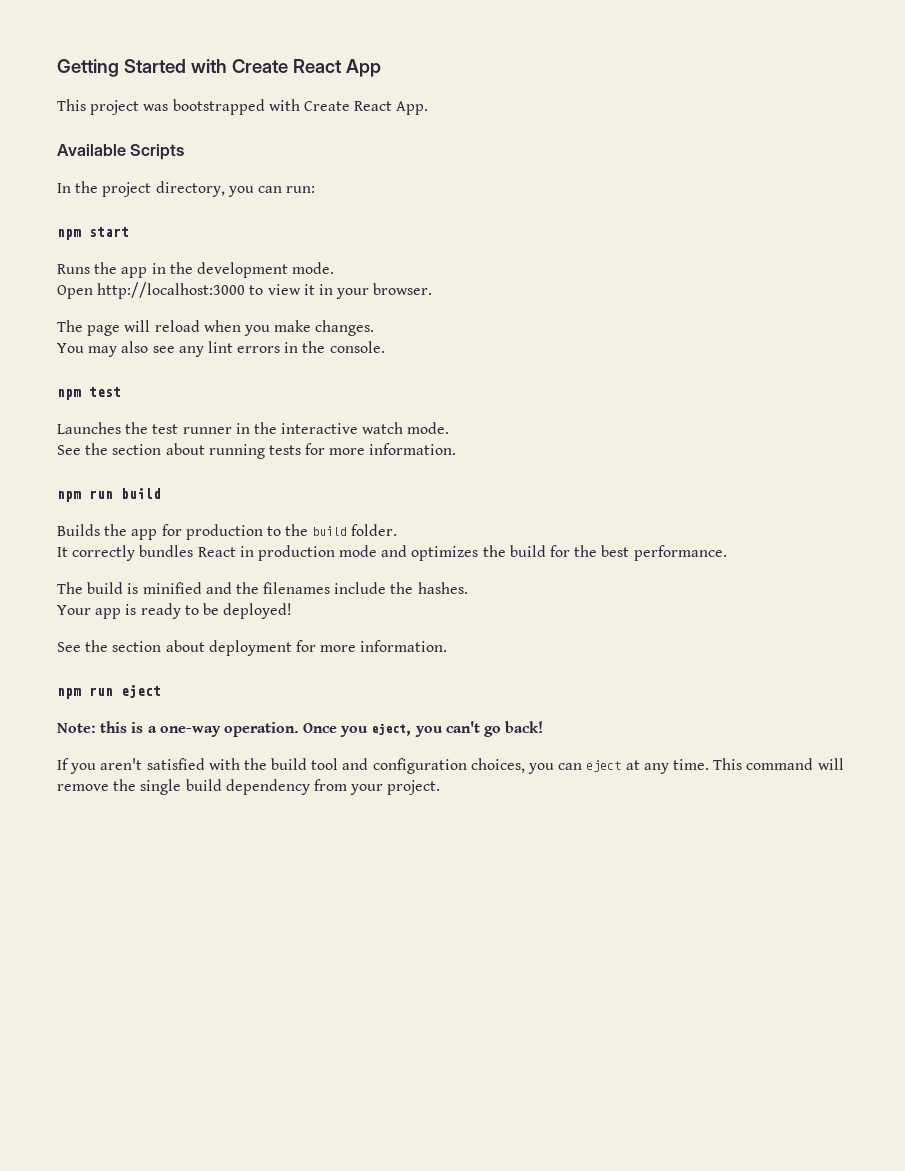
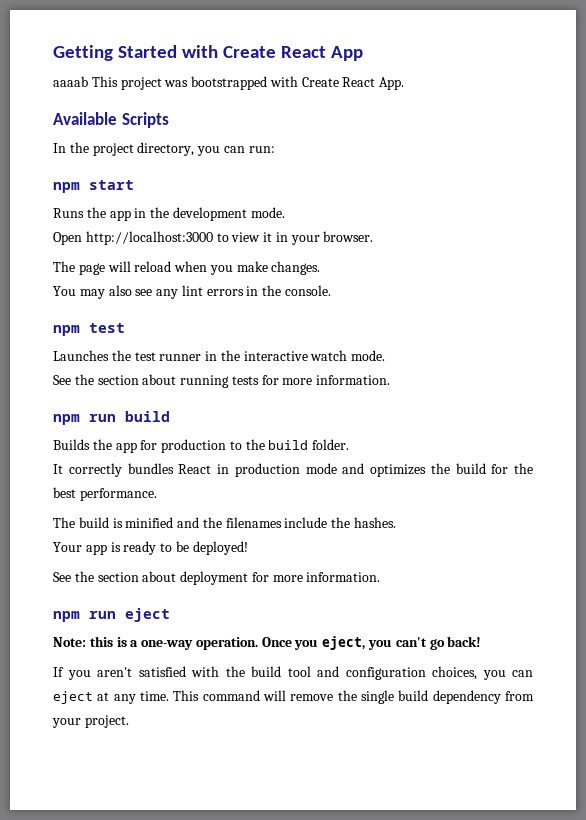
- This project was bootstrapped with Create React App.
+ aaaab This project was bootstrapped with Create React App.

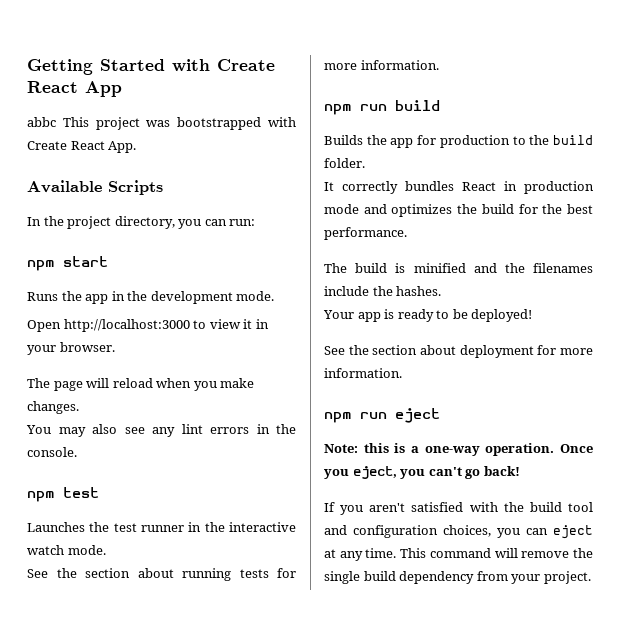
- aaaab This project was bootstrapped with Create React App.
+ abbc This project was bootstrapped with Create React App.

